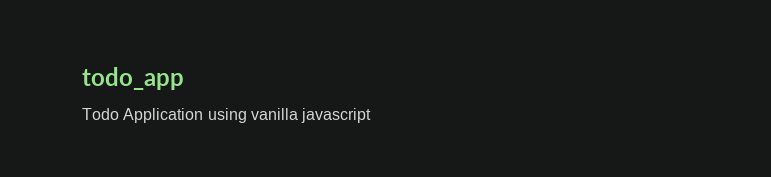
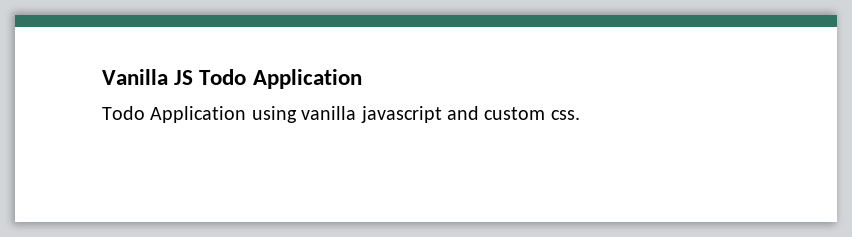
- todo_app
+ Vanilla JS Todo Application
- Todo Application using vanilla javascript
+ Todo Application using vanilla javascript and custom css.

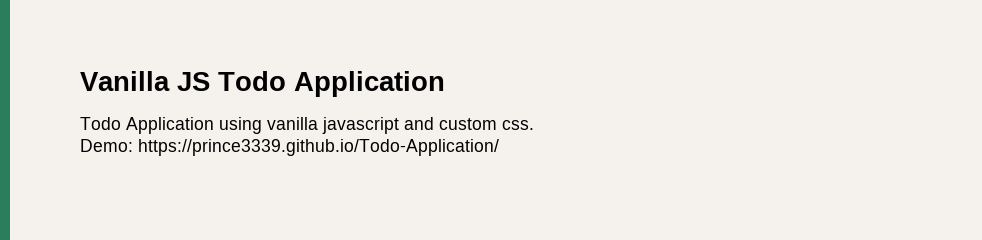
+ Demo: https://prince3339.github.io/Todo-Application/

